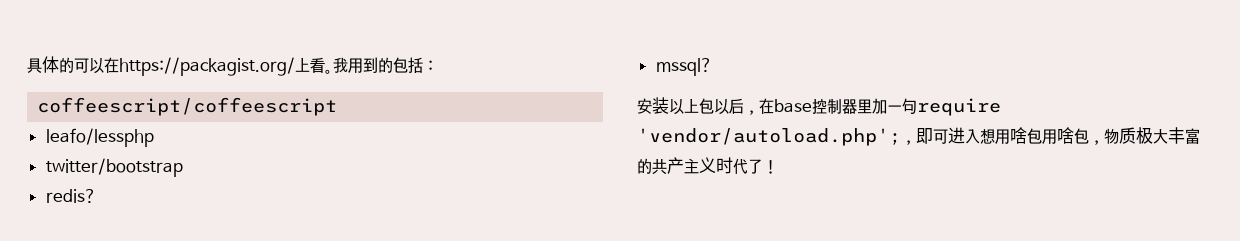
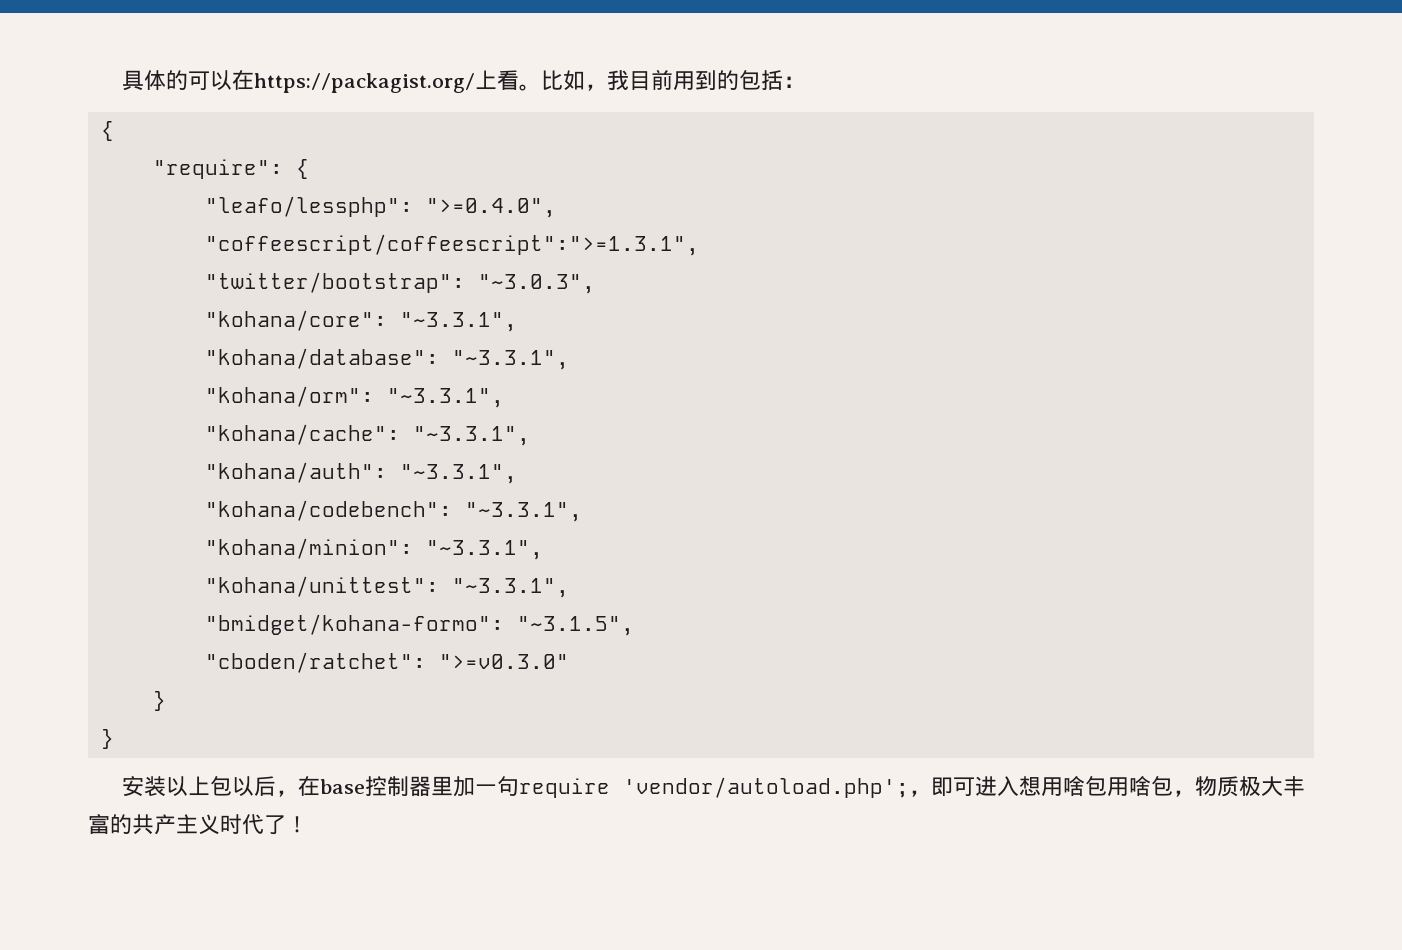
- 我用到的包括：
- coffeescript/coffeescript
- leafo/lessphp
- twitter/bootstrap
- redis?
- mssql?
+ 比如，我目前用到的包括：
+ {
+ "require": {
+ "leafo/lessphp": ">=0.4.0",
+ "coffeescript/coffeescript":">=1.3.1",
+ "twitter/bootstrap": "~3.0.3",
+ "kohana/core": "~3.3.1",
+ "kohana/database": "~3.3.1",
+ "kohana/orm": "~3.3.1",
+ "kohana/cache": "~3.3.1",
+ "kohana/auth": "~3.3.1",
+ "kohana/codebench": "~3.3.1",
+ "kohana/minion": "~3.3.1",
+ "kohana/unittest": "~3.3.1",
+ "bmidget/kohana-formo": "~3.1.5",
+ "cboden/ratchet": ">=v0.3.0"
+ }
+ }

